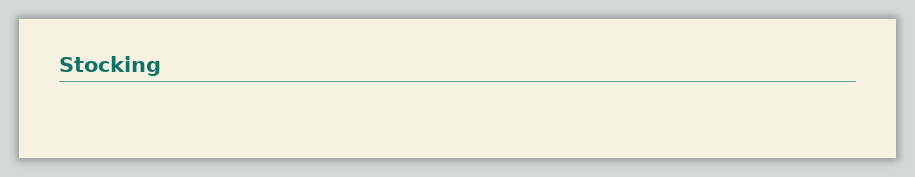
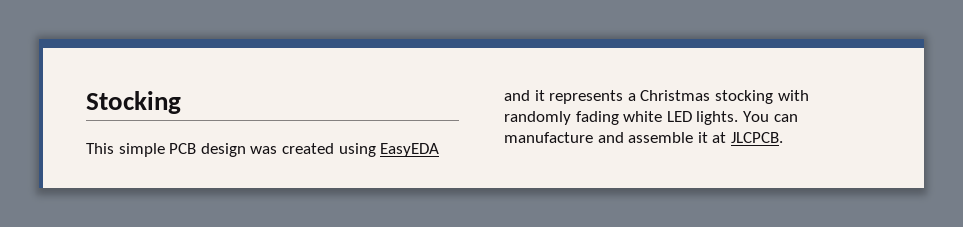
+ This simple PCB design was created using EasyEDA and it represents a Christmas stocking with randomly fading white LED lights. You can manufacture and assemble it at JLCPCB.

